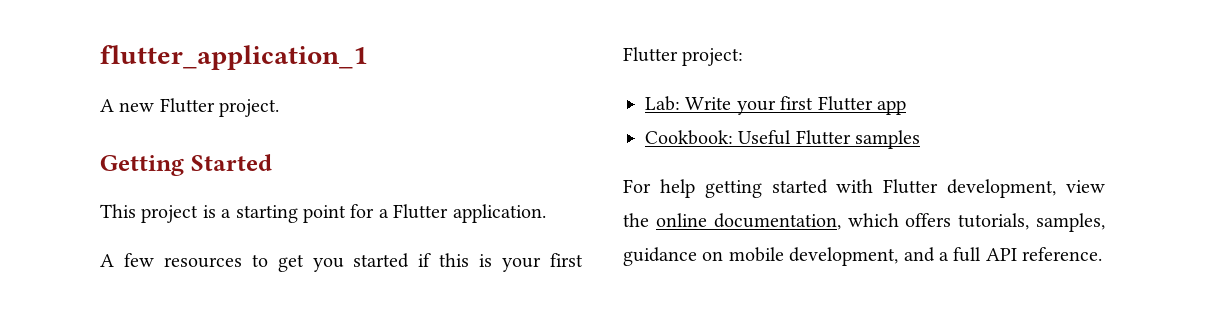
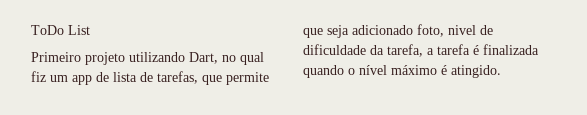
- flutter_application_1
- A new Flutter project.
- Getting Started
- This project is a starting point for a Flutter application.
- A few resources to get you started if this is your first Flutter project:
- Lab: Write your first Flutter app
- Cookbook: Useful Flutter samples
- For help getting started with Flutter development, view the online documentation, which offers tutorials, samples, guidance on mobile development, and a full API reference.
+ ToDo List
+ Primeiro projeto utilizando Dart, no qual fiz um app de lista de tarefas, que permite que seja adicionado foto, nivel de dificuldade da tarefa, a tarefa é finalizada quando o nível máximo é atingido.

